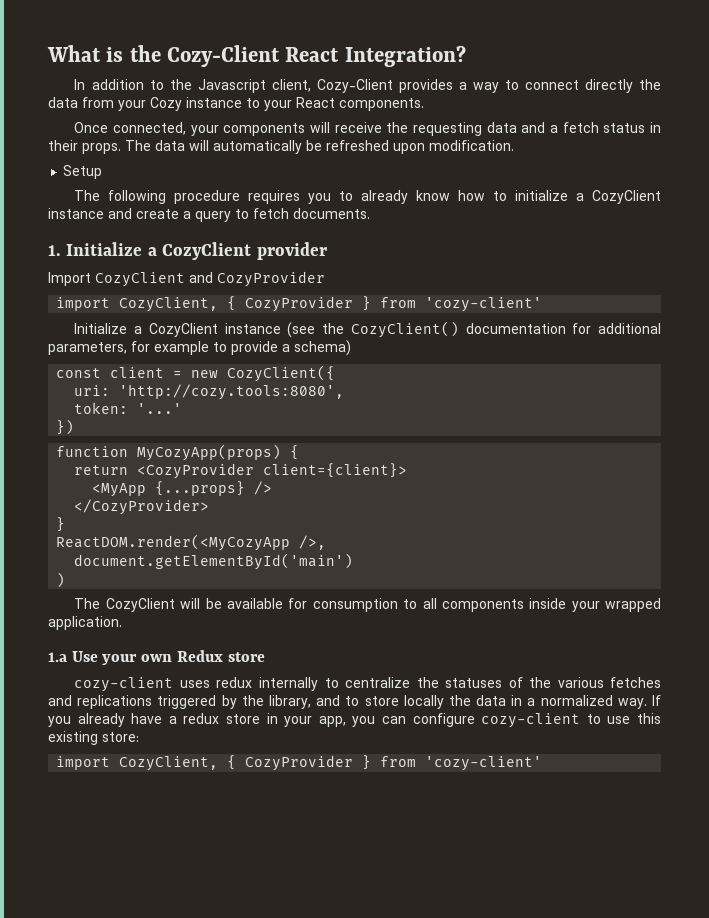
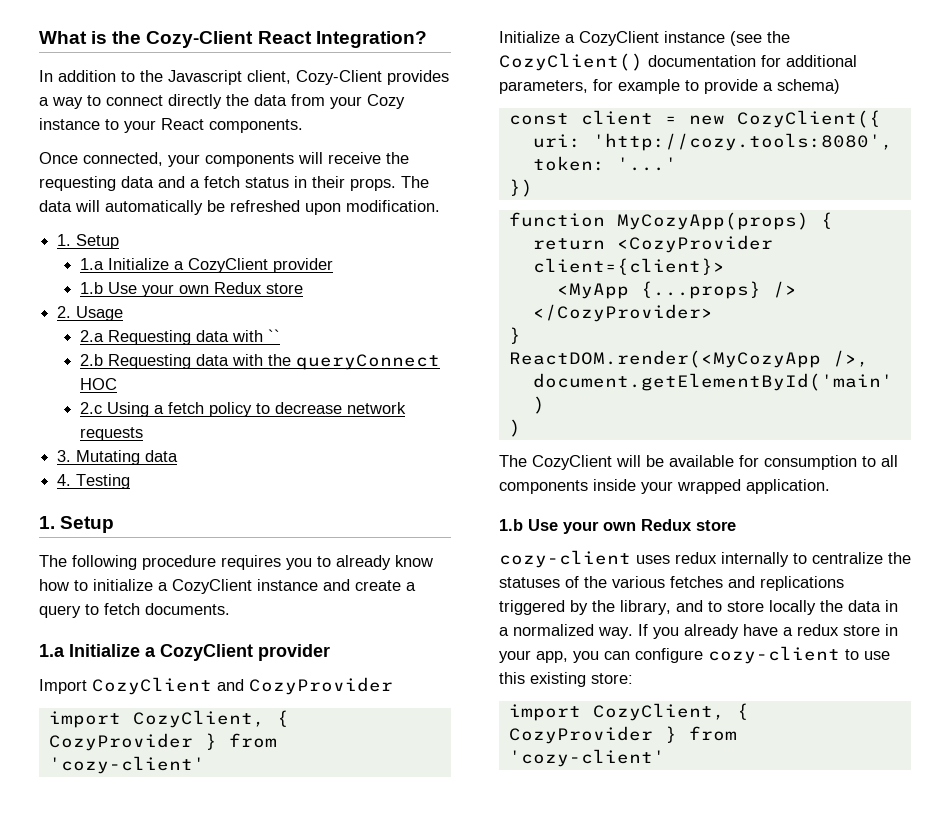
  The data will automatically be refreshed upon modification.
- Setup
+ 1. Setup
+ 1.a Initialize a CozyClient provider
+ 1.b Use your own Redux store
+ 2. Usage
+ 2.a Requesting data with ``
+ 2.b Requesting data with the queryConnect HOC
+ 2.c Using a fetch policy to decrease network requests
+ 3. Mutating data
+ 4. Testing
+ 1. Setup
  The following procedure requires you to already know how to initialize a CozyClient instance and create a query to fetch documents.
- 1. Initialize a CozyClient provider
+ 1.a Initialize a CozyClient provider
  The CozyClient will be available for consumption to all components inside your wrapped application.
- 1.a Use your own Redux store
+ 1.b Use your own Redux store

